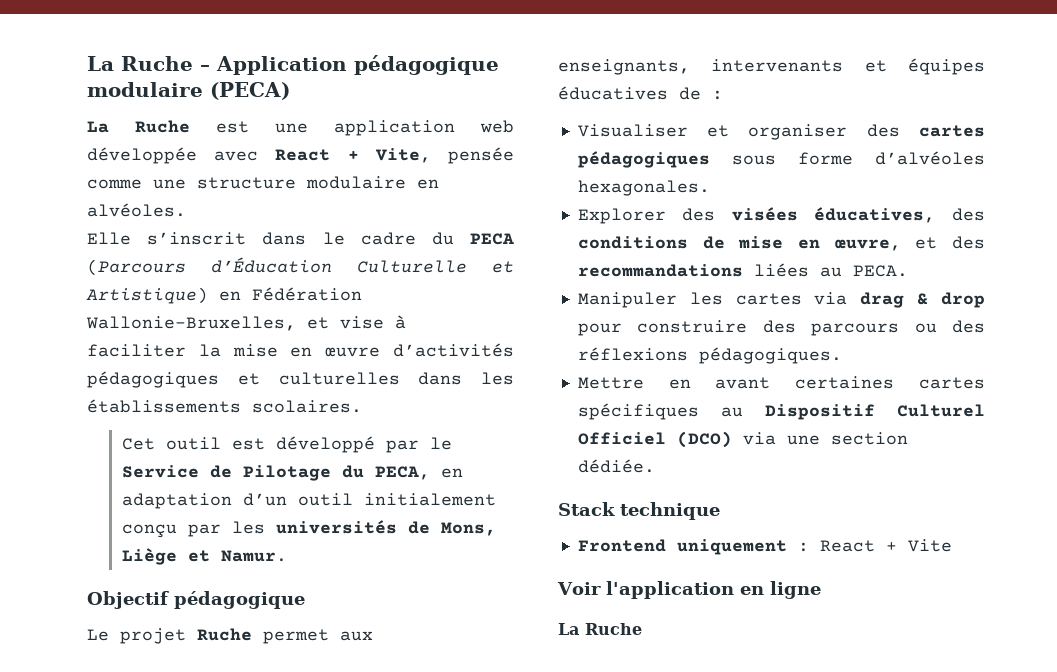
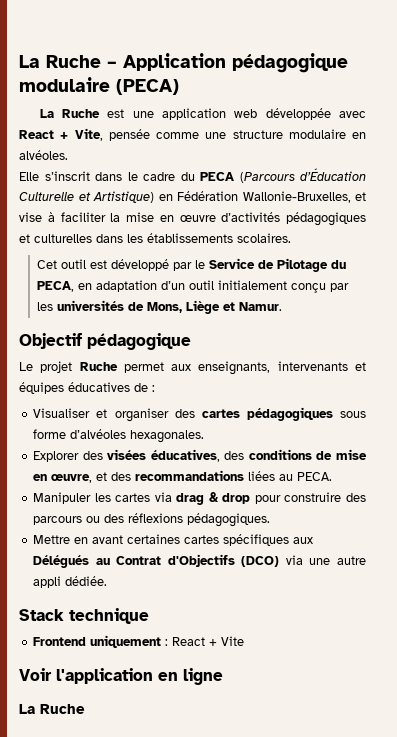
- Mettre en avant certaines cartes spécifiques au Dispositif Culturel Officiel (DCO) via une section dédiée.
+ Mettre en avant certaines cartes spécifiques aux Délégués au Contrat d'Objectifs (DCO) via une autre appli dédiée.

